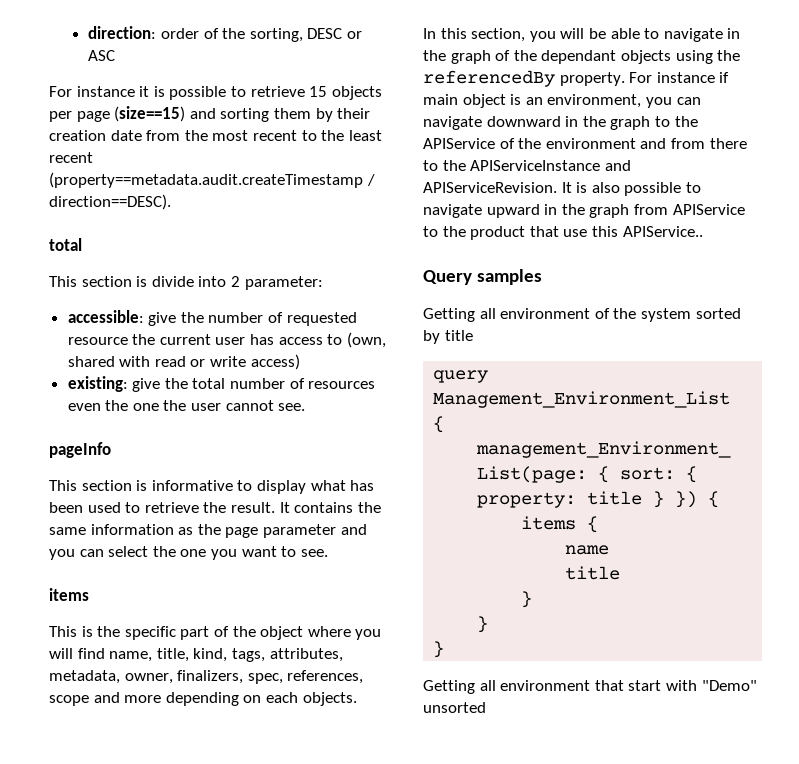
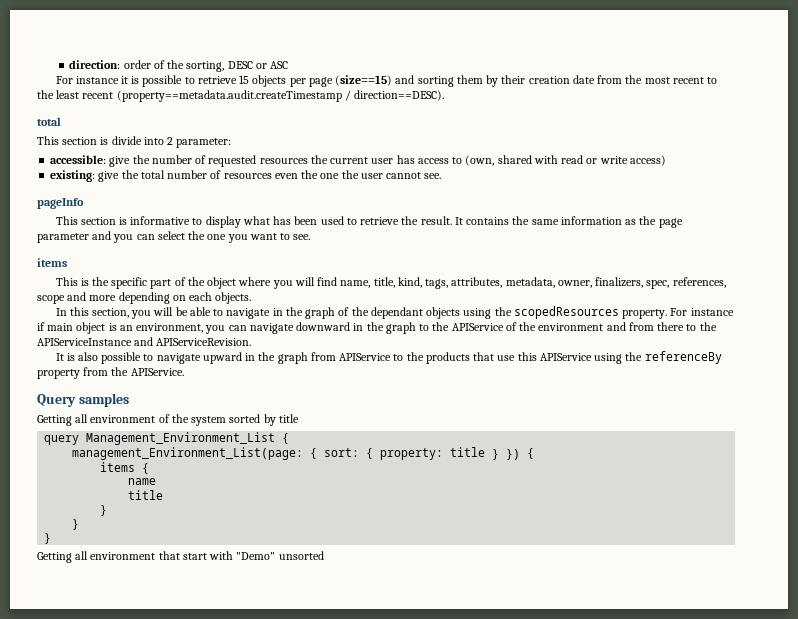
- accessible: give the number of requested resource the current user has access to (own, shared with read or write access)
+ accessible: give the number of requested resources the current user has access to (own, shared with read or write access)
- In this section, you will be able to navigate in the graph of the dependant objects using the referencedBy property.
+ In this section, you will be able to navigate in the graph of the dependant objects using the scopedResources property.
- For instance if main object is an environment, you can navigate downward in the graph to the APIService of the environment and from there to the APIServiceInstance and APIServiceRevision. It is also possible to navigate upward in the graph from APIService to the product that use this APIService..
+ For instance if main object is an environment, you can navigate downward in the graph to the APIService of the environment and from there to the APIServiceInstance and APIServiceRevision.
+ It is also possible to navigate upward in the graph from APIService to the products that use this APIService using the referenceBy property from the APIService.

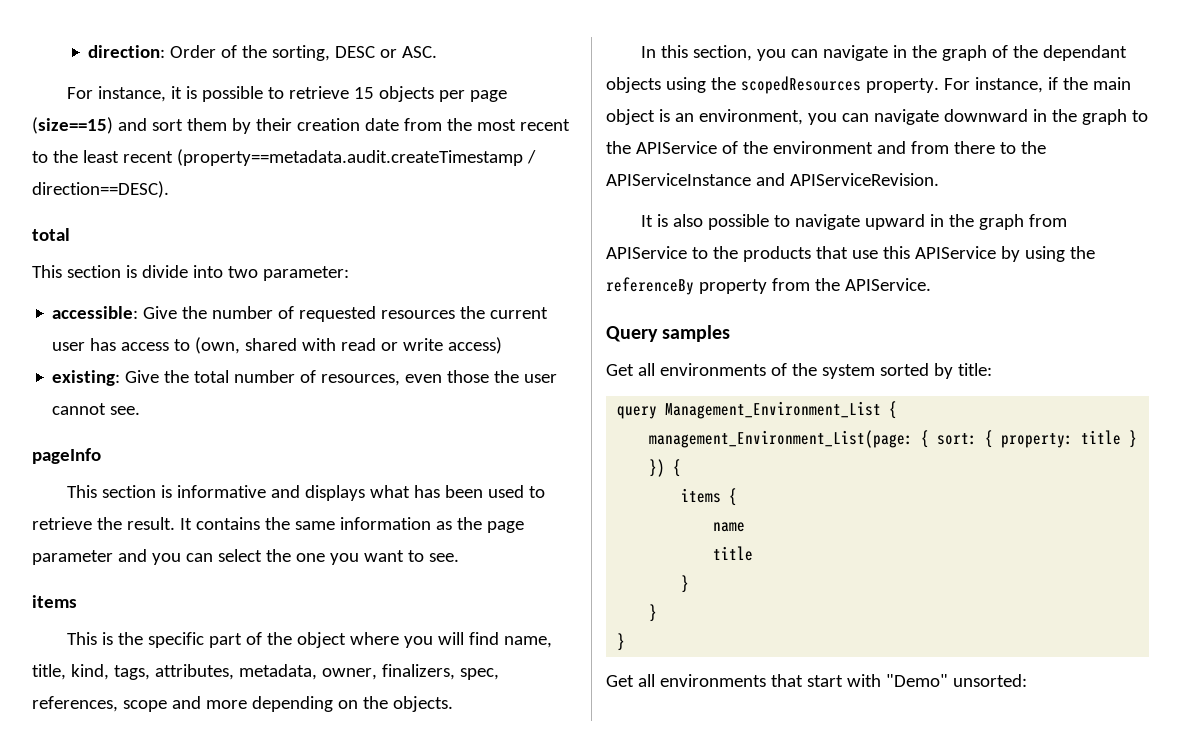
- direction: order of the sorting, DESC or ASC
- For instance it is possible to retrieve 15 objects per page (size==15) and sorting them by their creation date from the most recent to the least recent (property==metadata.audit.createTimestamp / direction==DESC).
+ direction: Order of the sorting, DESC or ASC.
+ For instance, it is possible to retrieve 15 objects per page (size==15) and sort them by their creation date from the most recent to the least recent (property==metadata.audit.createTimestamp / direction==DESC).
- This section is divide into 2 parameter:
+ This section is divide into two parameter:
- accessible: give the number of requested resources the current user has access to (own, shared with read or write access)
+ accessible: Give the number of requested resources the current user has access to (own, shared with read or write access)
- existing: give the total number of resources even the one the user cannot see.
+ existing: Give the total number of resources, even those the user cannot see.
- This section is informative to display what has been used to retrieve the result.
+ This section is informative and displays what has been used to retrieve the result.
- This is the specific part of the object where you will find name, title, kind, tags, attributes, metadata, owner, finalizers, spec, references, scope and more depending on each objects.
+ This is the specific part of the object where you will find name, title, kind, tags, attributes, metadata, owner, finalizers, spec, references, scope and more depending on the objects.
- In this section, you will be able to navigate in the graph of the dependant objects using the scopedResources property.
+ In this section, you can navigate in the graph of the dependant objects using the scopedResources property.
- For instance if main object is an environment, you can navigate downward in the graph to the APIService of the environment and from there to the APIServiceInstance and APIServiceRevision.
+ For instance, if the main object is an environment, you can navigate downward in the graph to the APIService of the environment and from there to the APIServiceInstance and APIServiceRevision.
- It is also possible to navigate upward in the graph from APIService to the products that use this APIService using the referenceBy property from the APIService.
+ It is also possible to navigate upward in the graph from APIService to the products that use this APIService by using the referenceBy property from the APIService.
- Getting all environment of the system sorted by title
+ Get all environments of the system sorted by title:
- Getting all environment that start with "Demo" unsorted
+ Get all environments that start with "Demo" unsorted:

